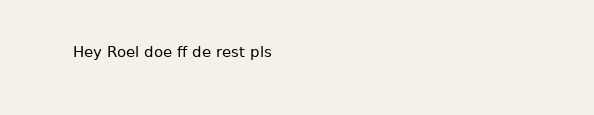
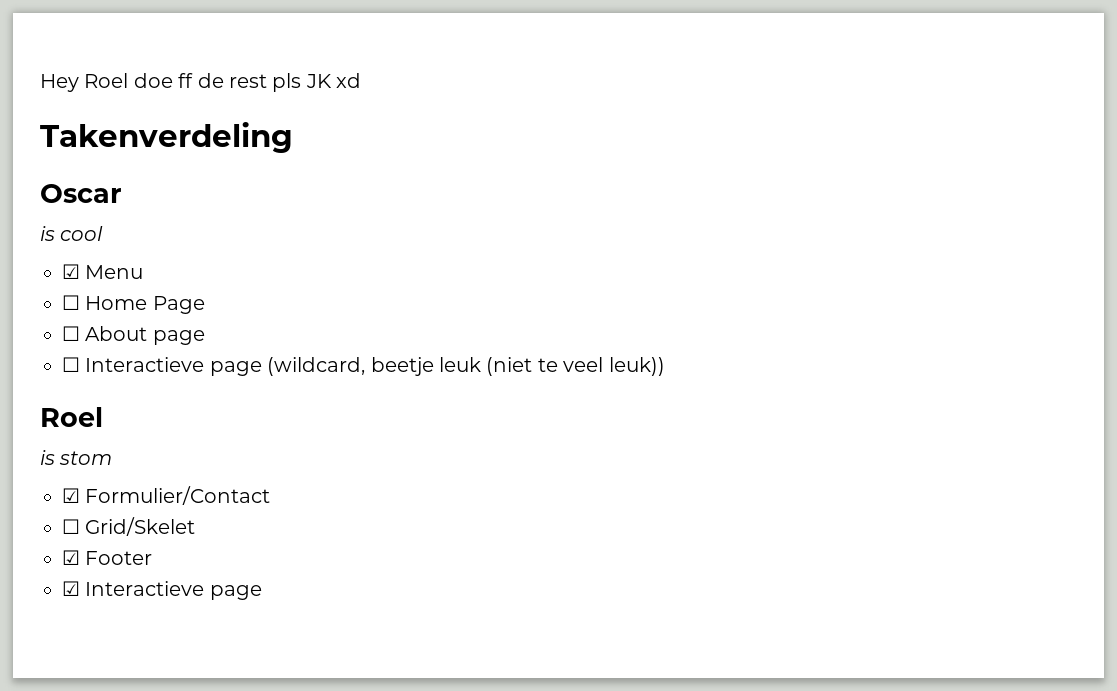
- Hey Roel doe ff de rest pls
+ Hey Roel doe ff de rest pls JK xd
+ Takenverdeling
+ Oscar
+ is cool
+ ☑ Menu
+ ☐ Home Page
+ ☐ About page
+ ☐ Interactieve page (wildcard, beetje leuk (niet te veel leuk))
+ Roel
+ is stom
+ ☑ Formulier/Contact
+ ☐ Grid/Skelet
+ ☑ Footer
+ ☑ Interactieve page

